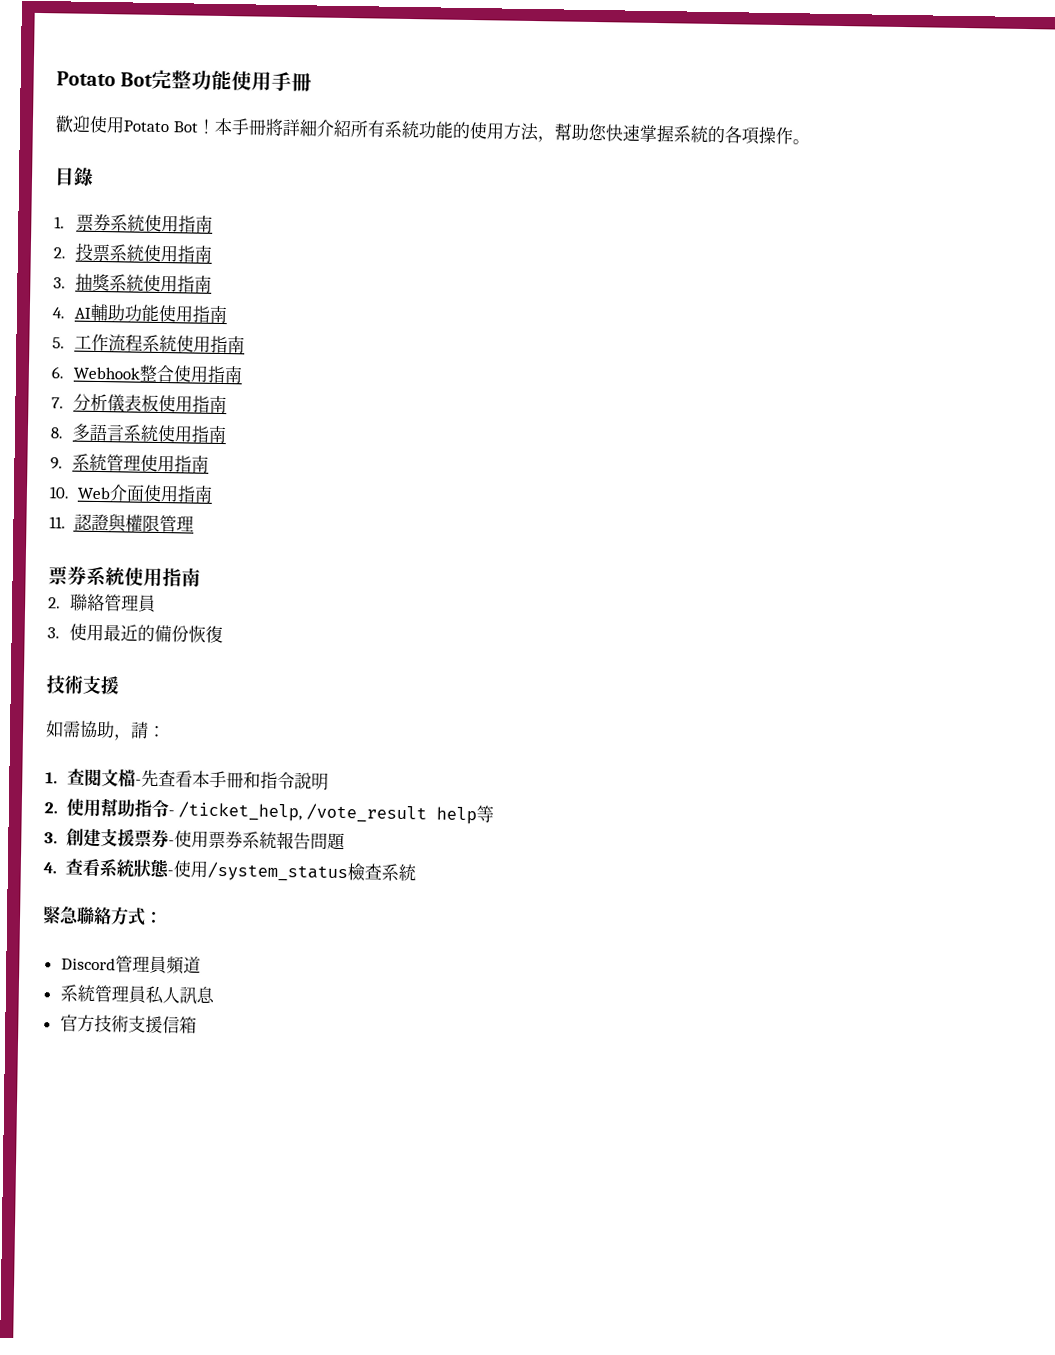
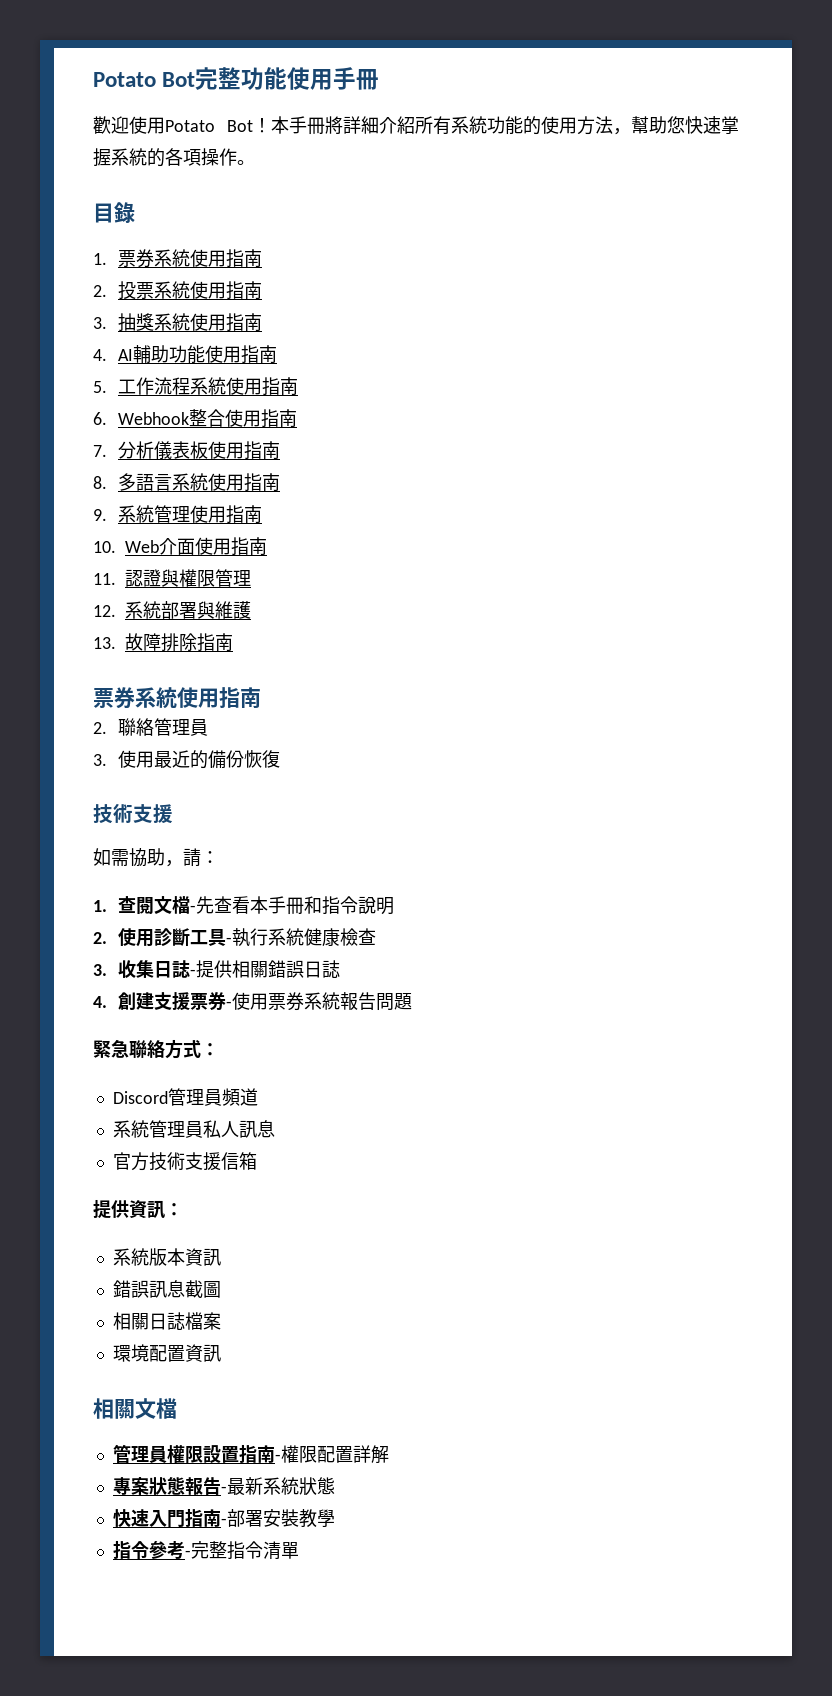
+ 12.系統部署與維護
+ 13.故障排除指南
- 2.使用幫助指令- /ticket_help, /vote_result help等
- 3.創建支援票券-使用票券系統報告問題
+ 2.使用診斷工具-執行系統健康檢查
+ 3.收集日誌-提供相關錯誤日誌
+ 4.創建支援票券-使用票券系統報告問題
- 4.查看系統狀態-使用/system_status檢查系統
+ 提供資訊：
+ 系統版本資訊
+ 錯誤訊息截圖
+ 相關日誌檔案
+ 環境配置資訊
+ 相關文檔
+ 管理員權限設置指南-權限配置詳解
+ 專案狀態報告-最新系統狀態
+ 快速入門指南-部署安裝教學
+ 指令參考-完整指令清單

